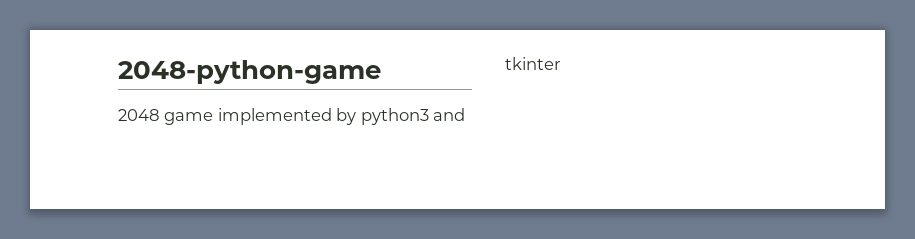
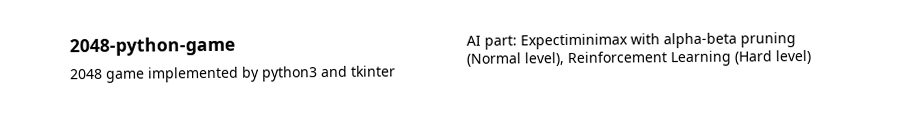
+ AI part: Expectiminimax with alpha-beta pruning (Normal level), Reinforcement Learning (Hard level)

